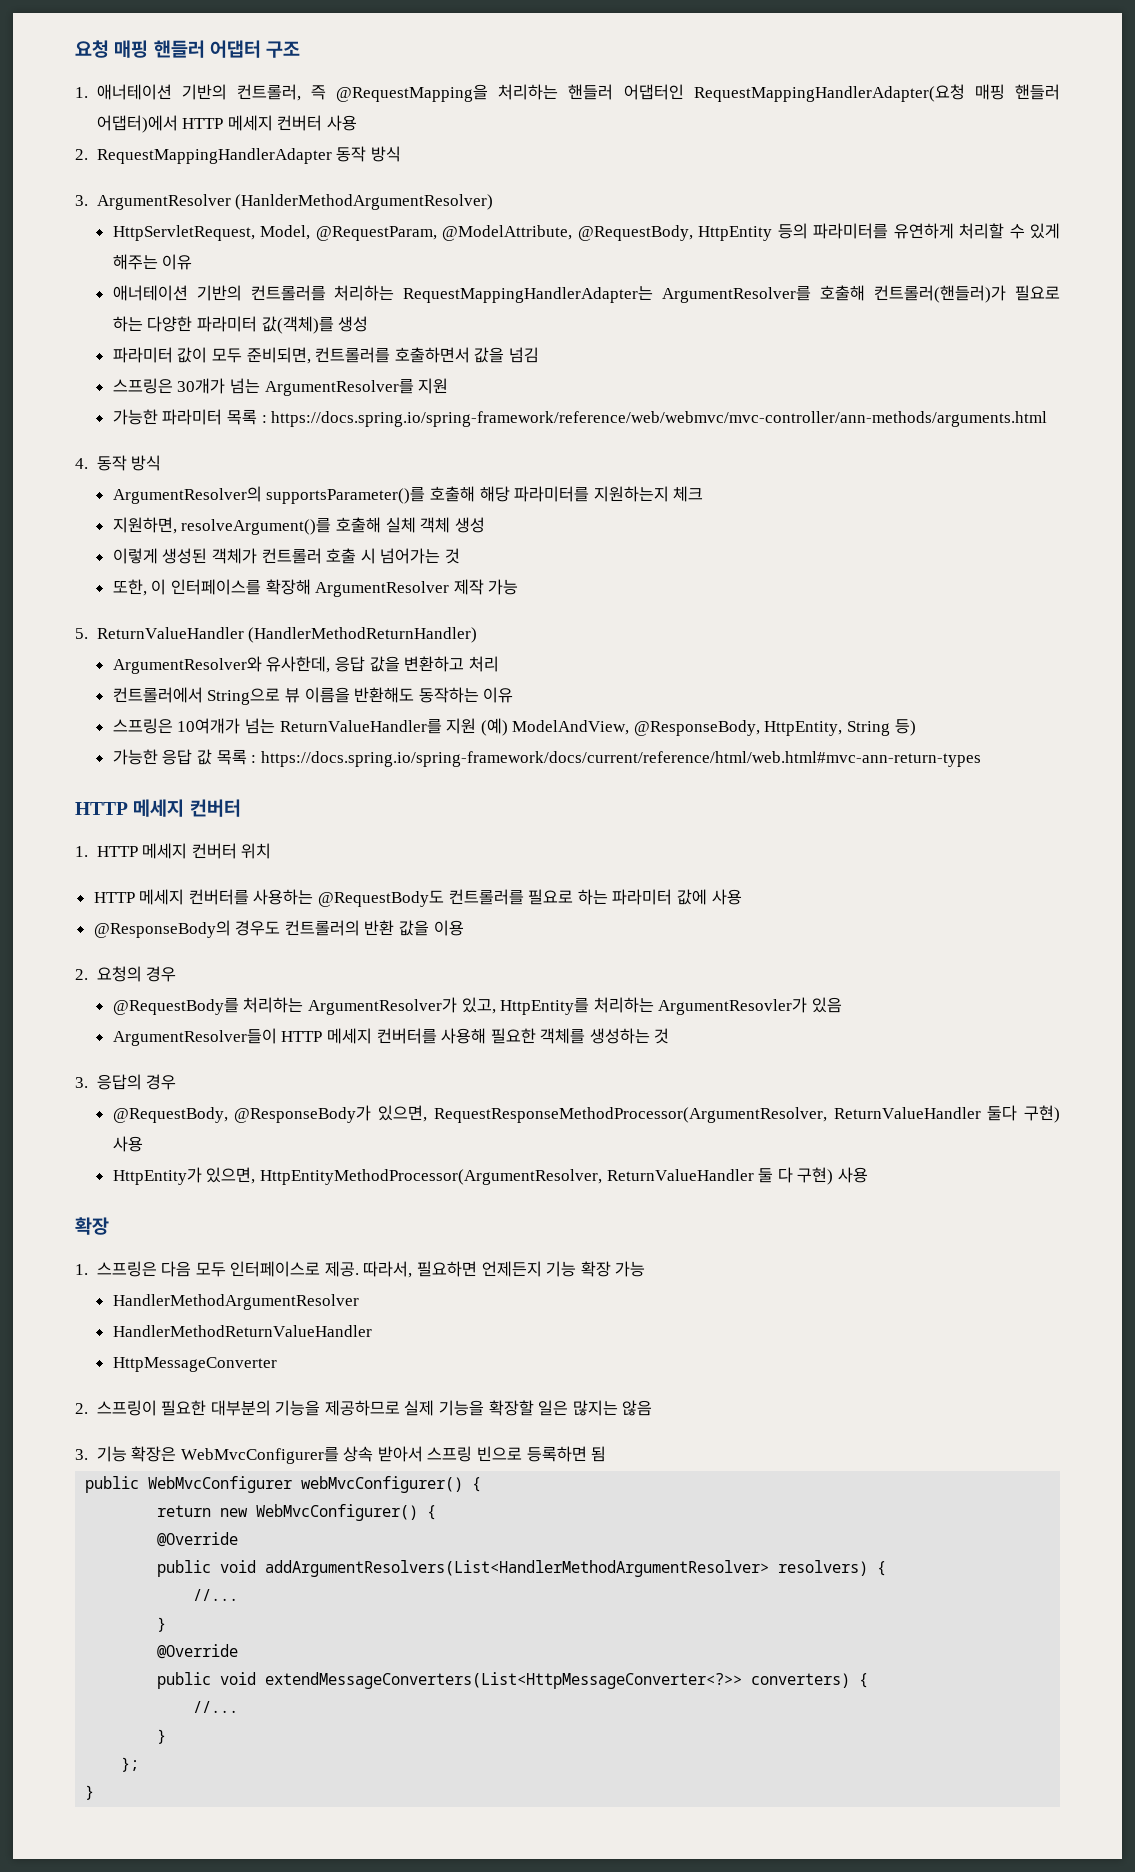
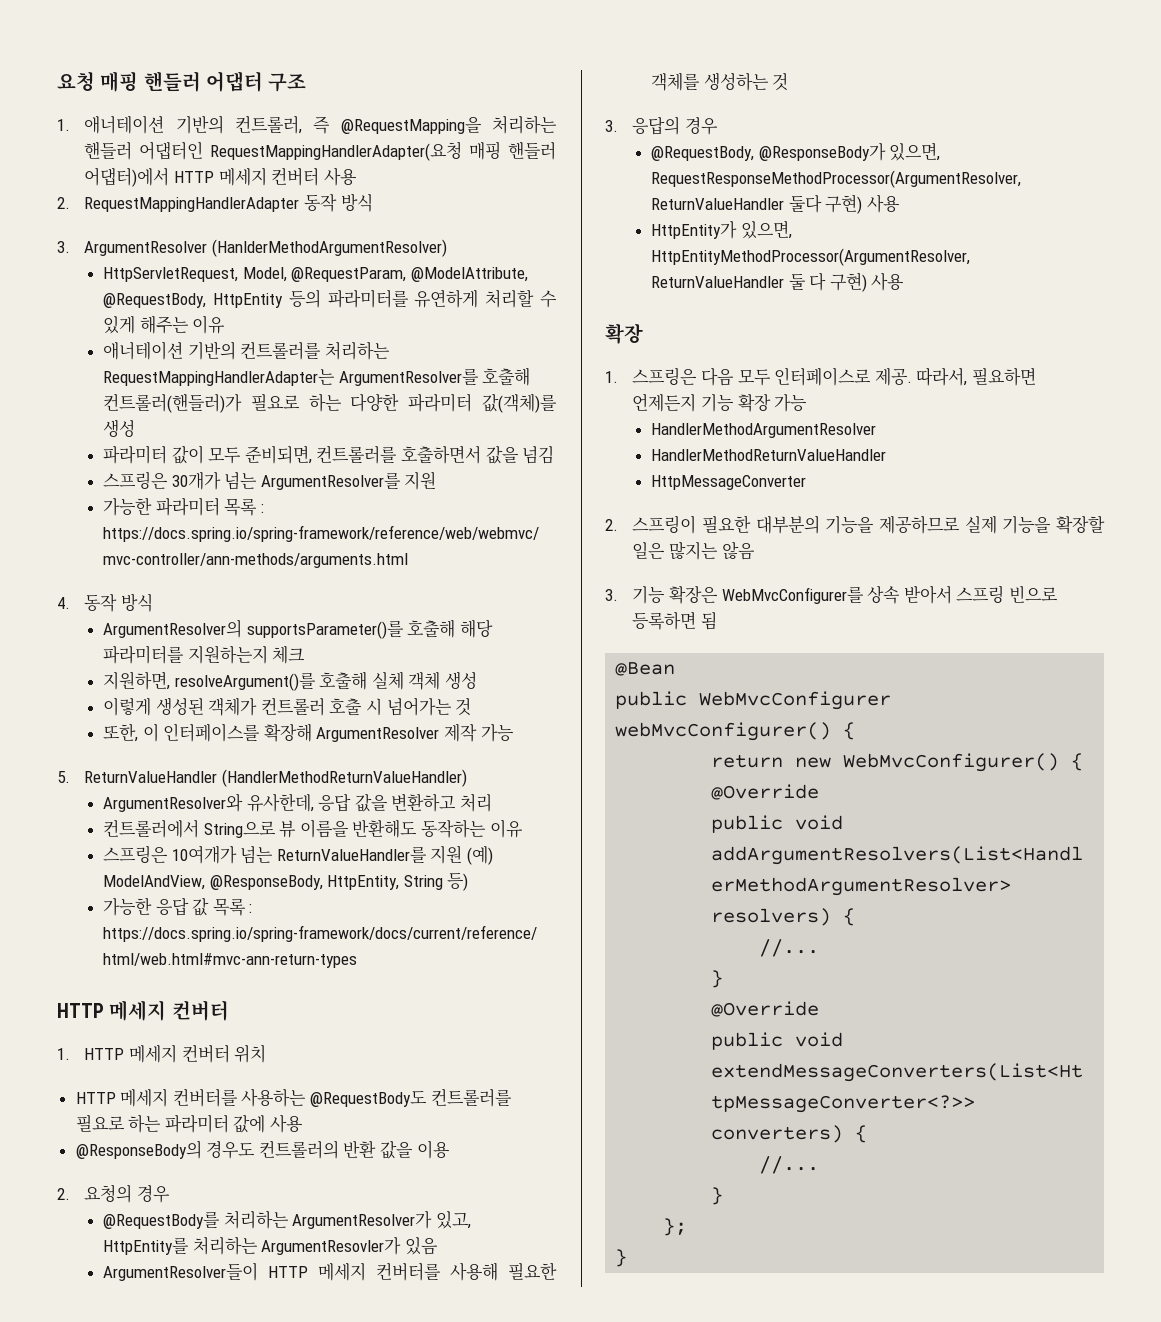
- 5. ReturnValueHandler (HandlerMethodReturnHandler)
+ 5. ReturnValueHandler (HandlerMethodReturnValueHandler)
+ @Bean

